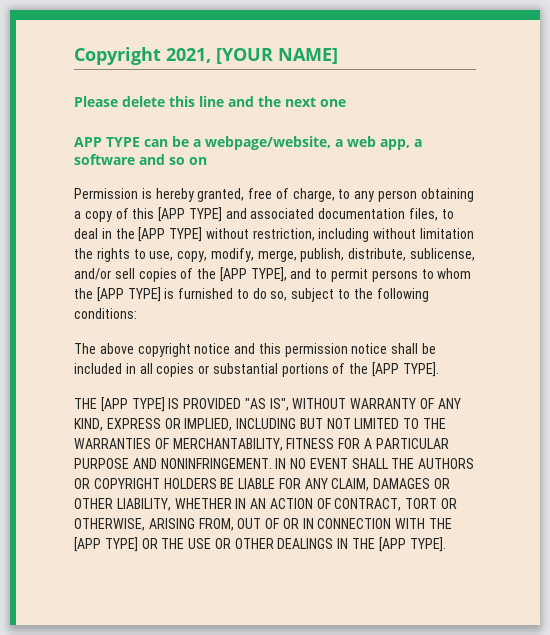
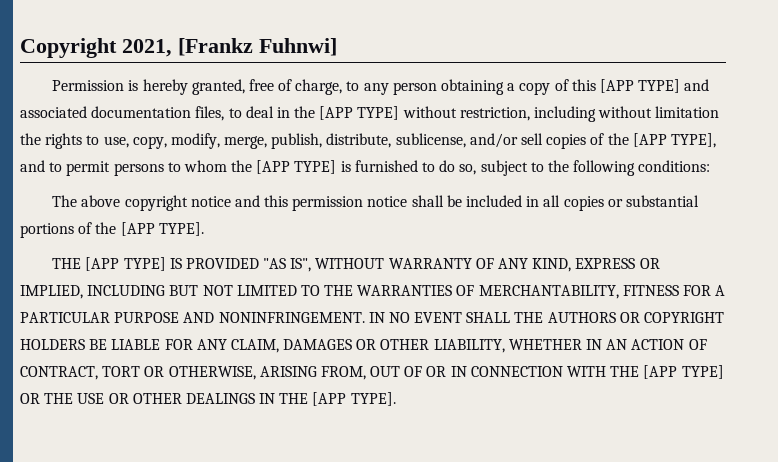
- Copyright 2021, [YOUR NAME]
- Please delete this line and the next one
- APP TYPE can be a webpage/website, a web app, a software and so on
+ Copyright 2021, [Frankz Fuhnwi]

